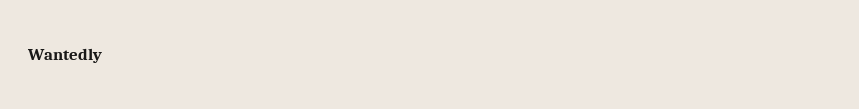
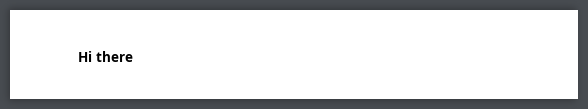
- Wantedly
+ Hi there

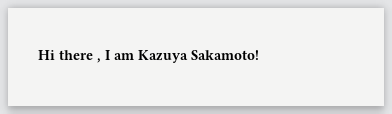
- Hi there
+ Hi there , I am Kazuya Sakamoto!

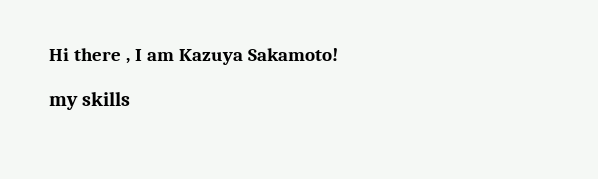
+ my skills

